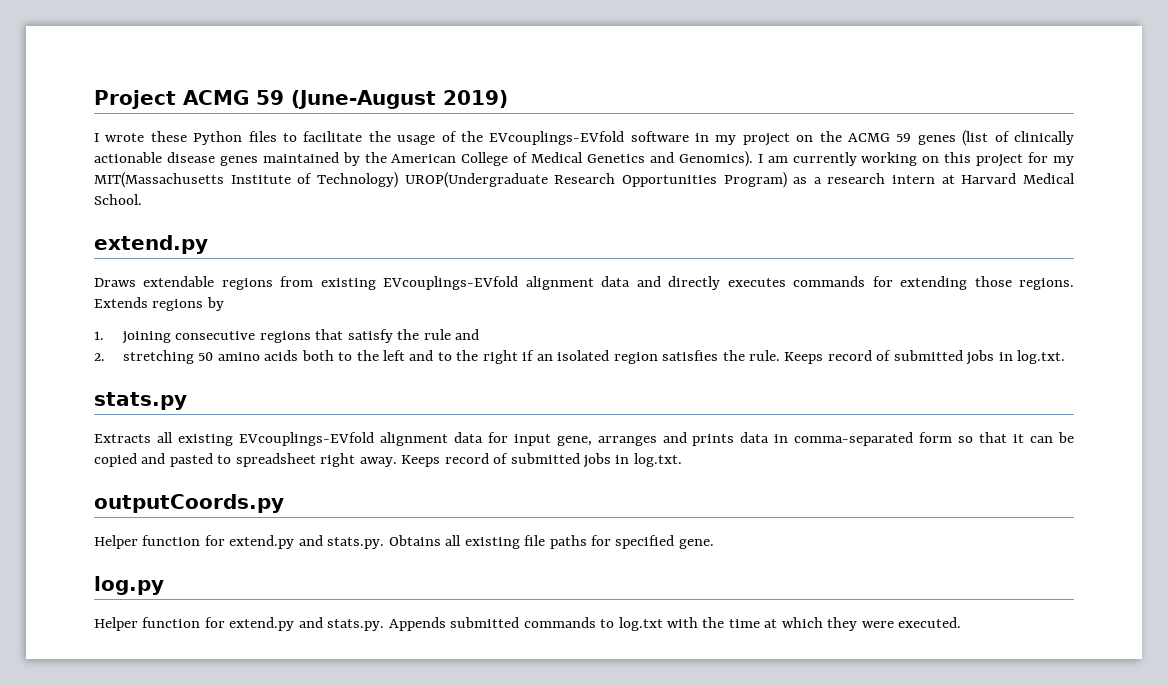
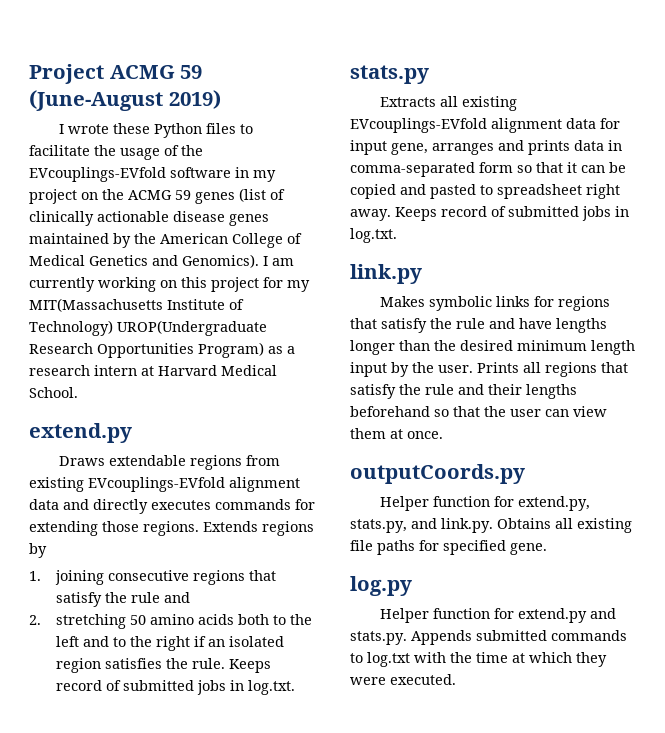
+ link.py
+ Makes symbolic links for regions that satisfy the rule and have lengths longer than the desired minimum length input by the user. Prints all regions that satisfy the rule and their lengths beforehand so that the user can view them at once.
- Helper function for extend.py and stats.py. Obtains all existing file paths for specified gene.
+ Helper function for extend.py, stats.py, and link.py. Obtains all existing file paths for specified gene.

